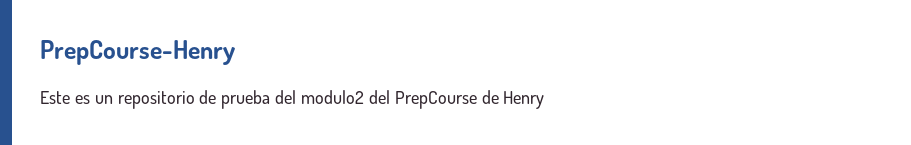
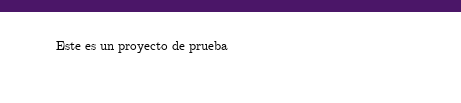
- PrepCourse-Henry
- Este es un repositorio de prueba del modulo2 del PrepCourse de Henry
+ Este es un proyecto de prueba

